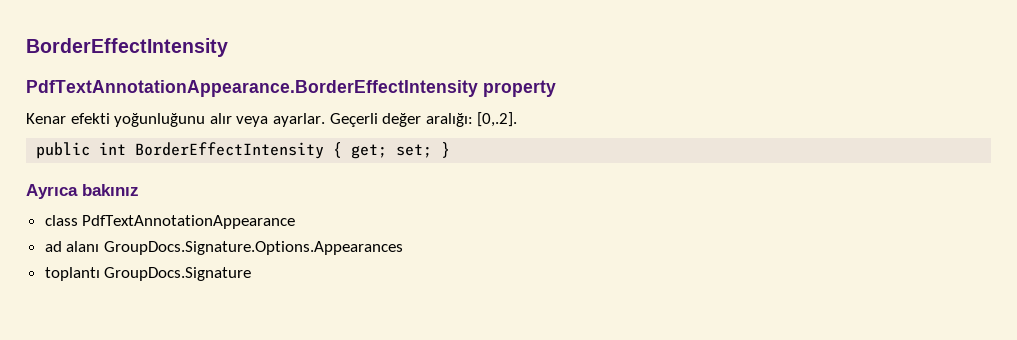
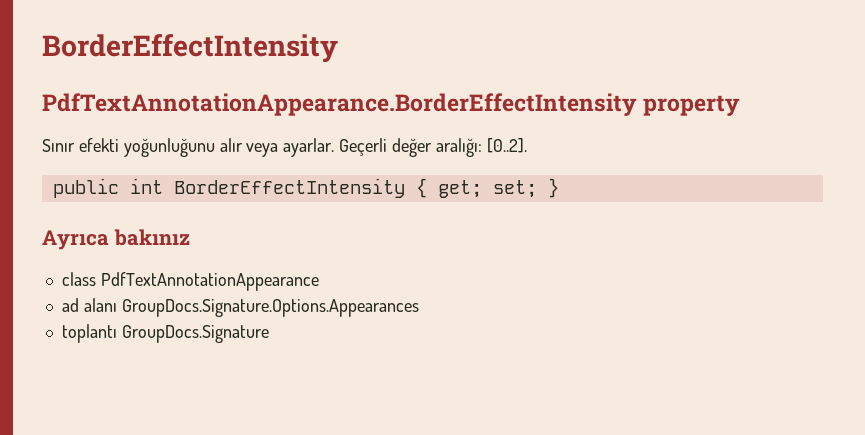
- Kenar efekti yoğunluğunu alır veya ayarlar.
+ Sınır efekti yoğunluğunu alır veya ayarlar.
- Geçerli değer aralığı: [0,.2].
+ Geçerli değer aralığı: [0..2].

